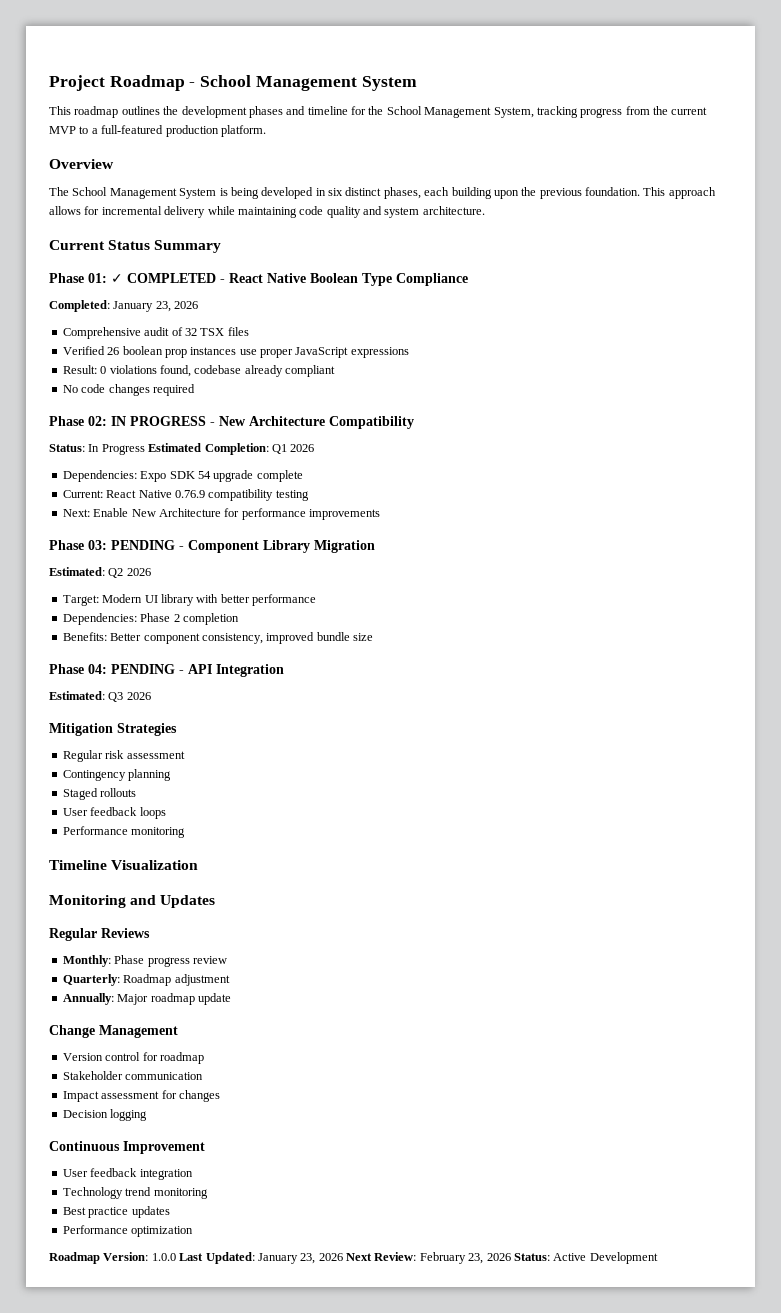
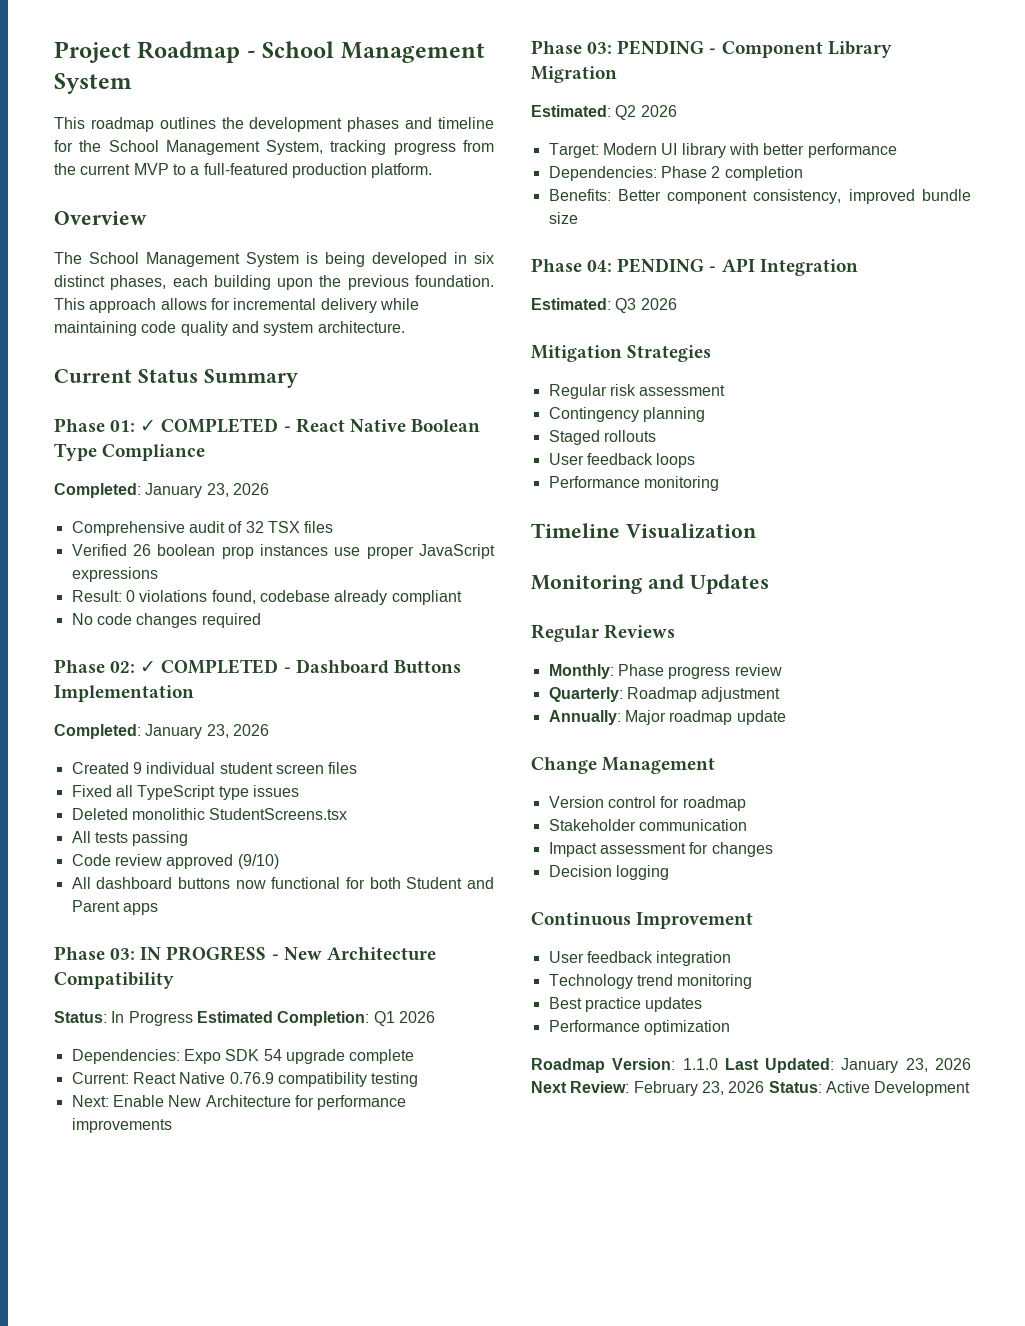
- Phase 02: IN PROGRESS - New Architecture Compatibility
+ Phase 02: ✓ COMPLETED - Dashboard Buttons Implementation
+ Completed: January 23, 2026
+ Created 9 individual student screen files
+ Fixed all TypeScript type issues
+ Deleted monolithic StudentScreens.tsx
+ All tests passing
+ Code review approved (9/10)
+ All dashboard buttons now functional for both Student and Parent apps
+ Phase 03: IN PROGRESS - New Architecture Compatibility
- Roadmap Version: 1.0.0 Last Updated: January 23, 2026 Next Review: February 23, 2026 Status: Active Development
+ Roadmap Version: 1.1.0 Last Updated: January 23, 2026 Next Review: February 23, 2026 Status: Active Development

